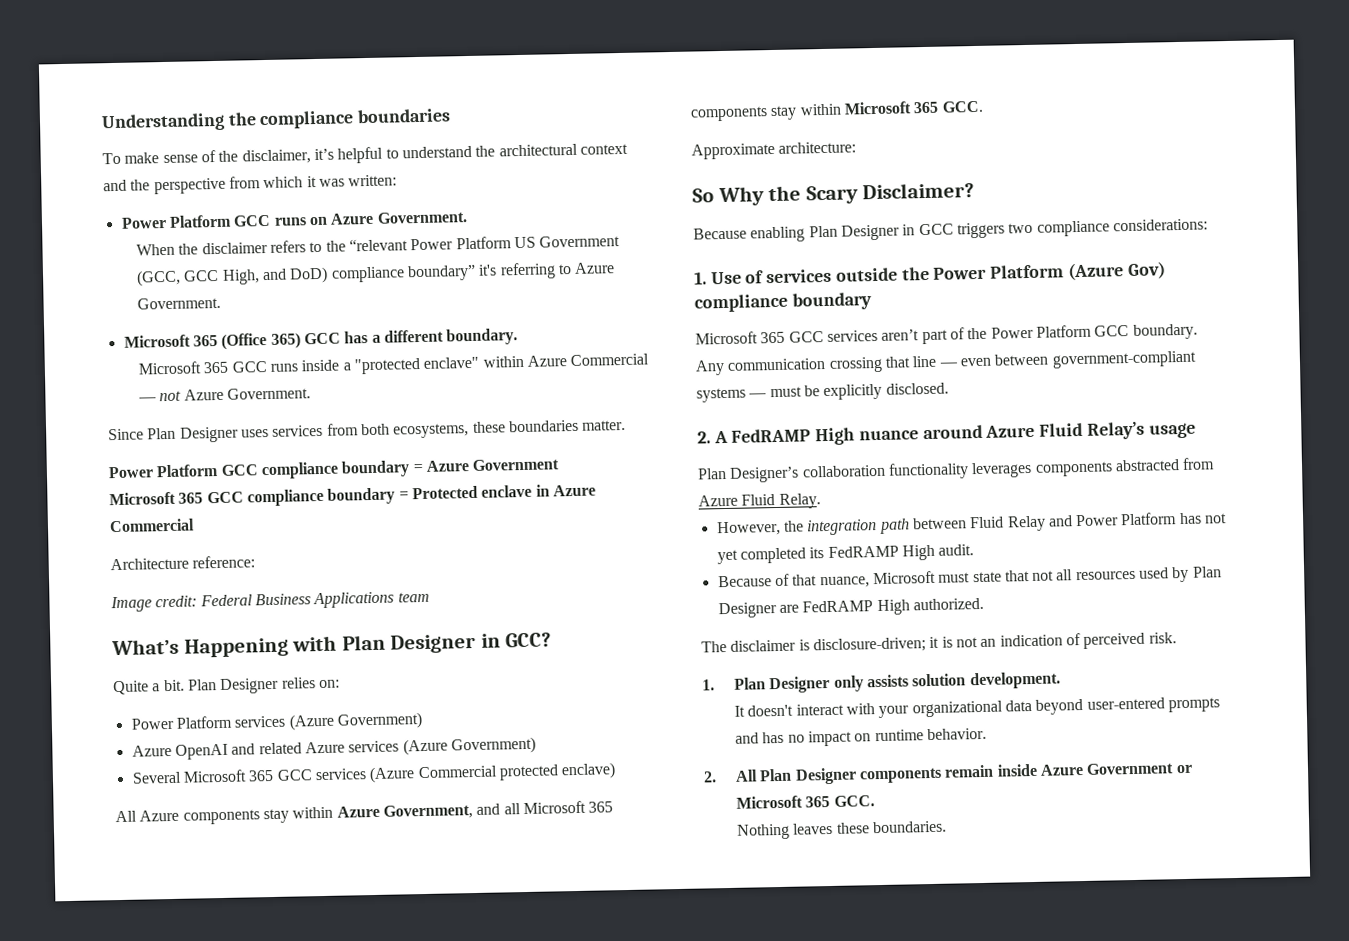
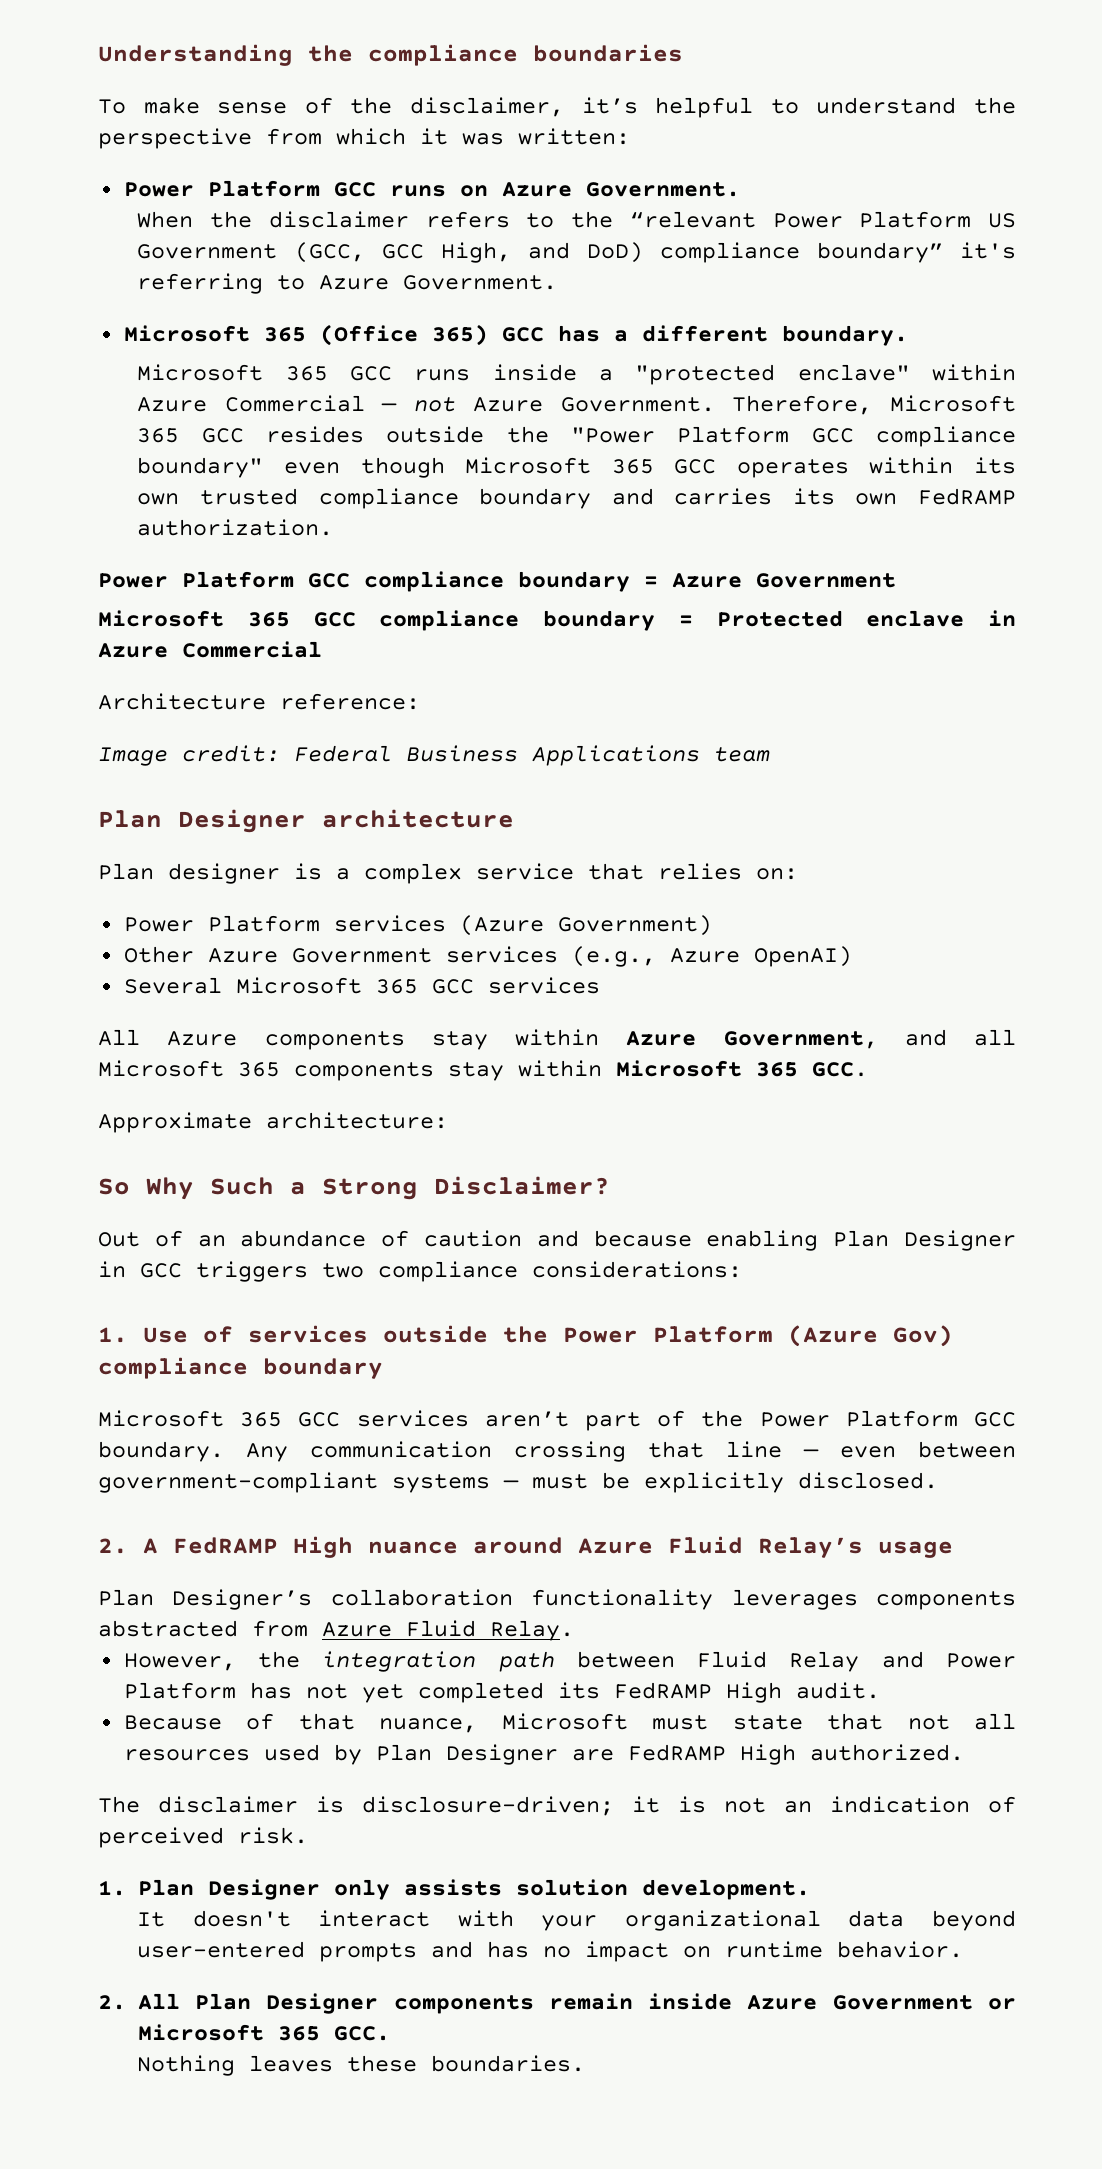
- To make sense of the disclaimer, it’s helpful to understand the architectural context and the perspective from which it was written:
+ To make sense of the disclaimer, it’s helpful to understand the perspective from which it was written:
- Microsoft 365 GCC runs inside a "protected enclave" within Azure Commercial — not Azure Government.
- Since Plan Designer uses services from both ecosystems, these boundaries matter.
+ Microsoft 365 GCC runs inside a "protected enclave" within Azure Commercial — not Azure Government. Therefore, Microsoft 365 GCC resides outside the "Power Platform GCC compliance boundary" even though Microsoft 365 GCC operates within its own trusted compliance boundary and carries its own FedRAMP authorization.
- What’s Happening with Plan Designer in GCC?
- Quite a bit. Plan Designer relies on:
+ Plan Designer architecture
+ Plan designer is a complex service that relies on:
- Azure OpenAI and related Azure services (Azure Government)
+ Other Azure Government services (e.g., Azure OpenAI)
- Several Microsoft 365 GCC services (Azure Commercial protected enclave)
+ Several Microsoft 365 GCC services
- So Why the Scary Disclaimer?
- Because enabling Plan Designer in GCC triggers two compliance considerations:
+ So Why Such a Strong Disclaimer?
+ Out of an abundance of caution and because enabling Plan Designer in GCC triggers two compliance considerations:
- Microsoft 365 GCC services aren’t part of the Power Platform GCC boundary.
- Any communication crossing that line — even between government‑compliant systems — must be explicitly disclosed.
+ Microsoft 365 GCC services aren’t part of the Power Platform GCC boundary. Any communication crossing that line — even between government‑compliant systems — must be explicitly disclosed.

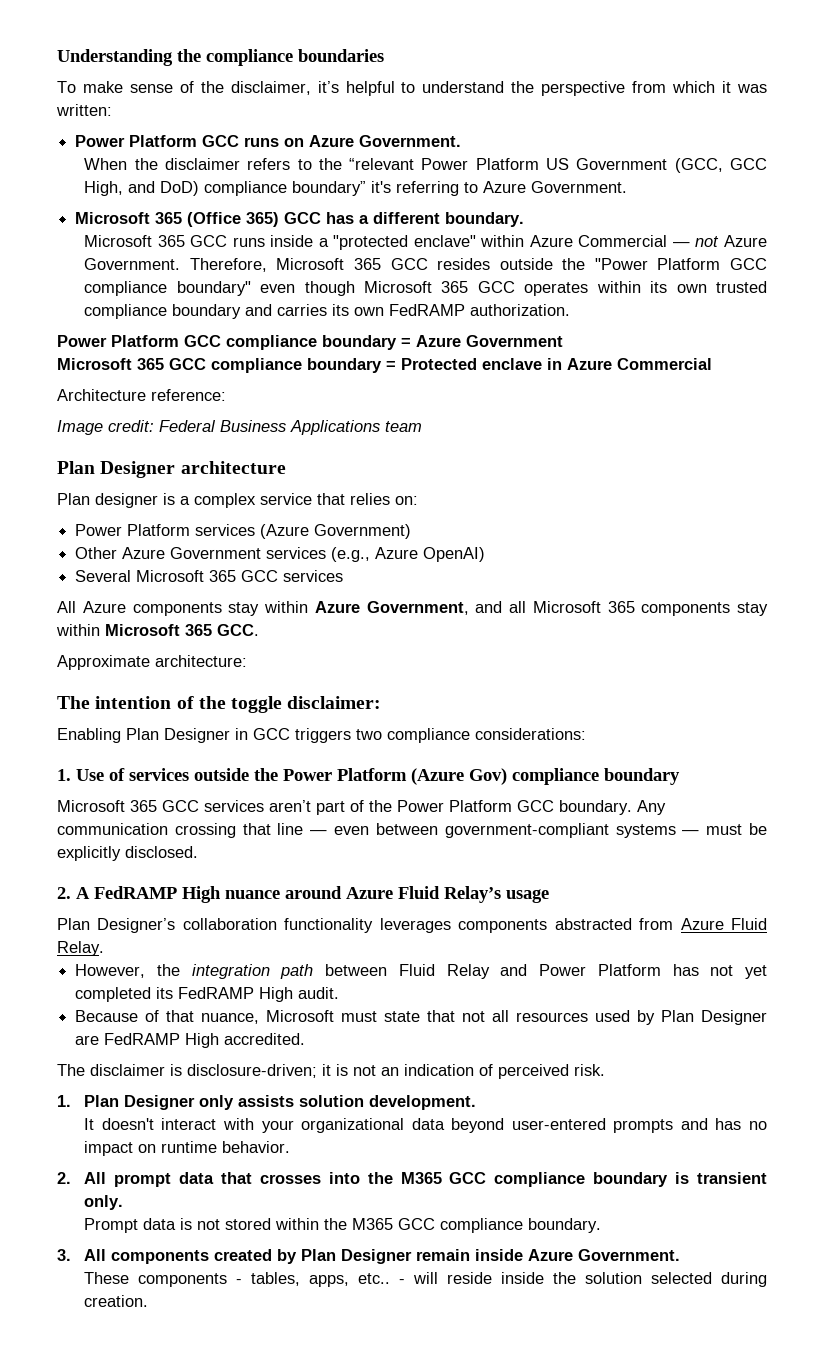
- So Why Such a Strong Disclaimer?
- Out of an abundance of caution and because enabling Plan Designer in GCC triggers two compliance considerations:
+ The intention of the toggle disclaimer:
+ Enabling Plan Designer in GCC triggers two compliance considerations:
- Because of that nuance, Microsoft must state that not all resources used by Plan Designer are FedRAMP High authorized.
+ Because of that nuance, Microsoft must state that not all resources used by Plan Designer are FedRAMP High accredited.
- 2. All Plan Designer components remain inside Azure Government or Microsoft 365 GCC.
- Nothing leaves these boundaries.
+ 2. All prompt data that crosses into the M365 GCC compliance boundary is transient only.
+ Prompt data is not stored within the M365 GCC compliance boundary.
+ 3. All components created by Plan Designer remain inside Azure Government.
+ These components - tables, apps, etc.. - will reside inside the solution selected during creation.

